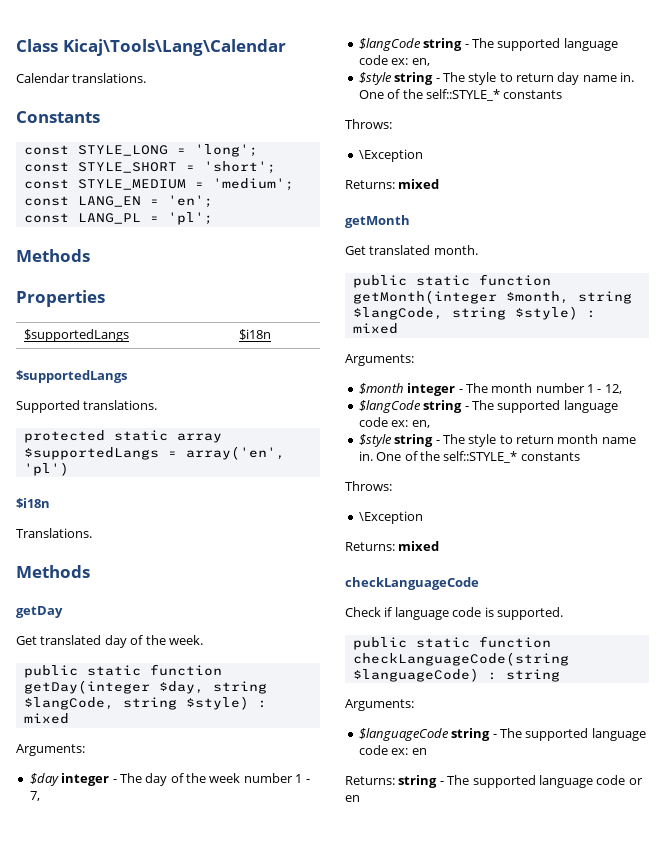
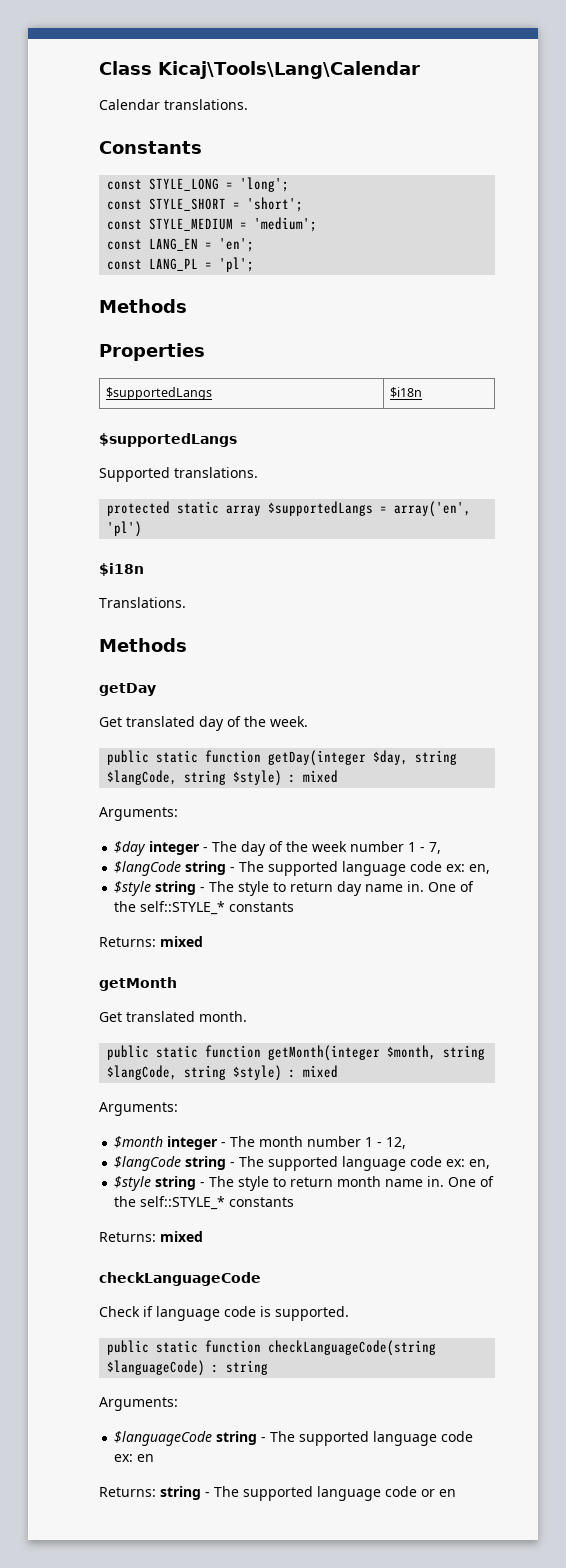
  $style string - The style to return day name in. One of the self::STYLE_* constants
- Throws:
- \Exception
  $style string - The style to return month name in. One of the self::STYLE_* constants
- Throws:
- \Exception

